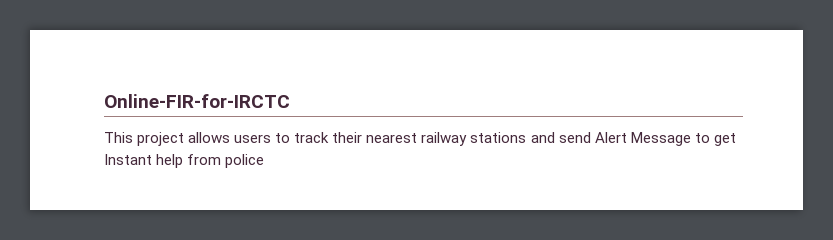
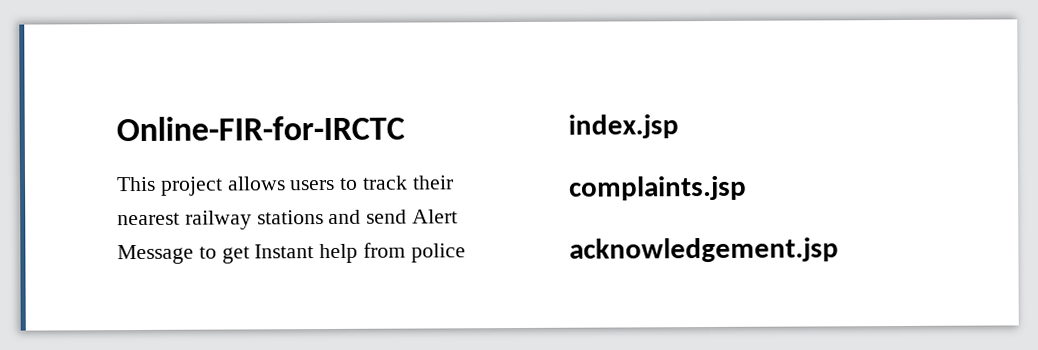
+ index.jsp
+ complaints.jsp
+ acknowledgement.jsp

